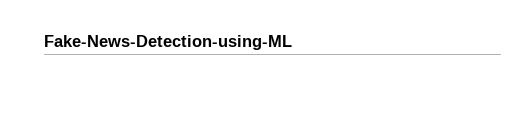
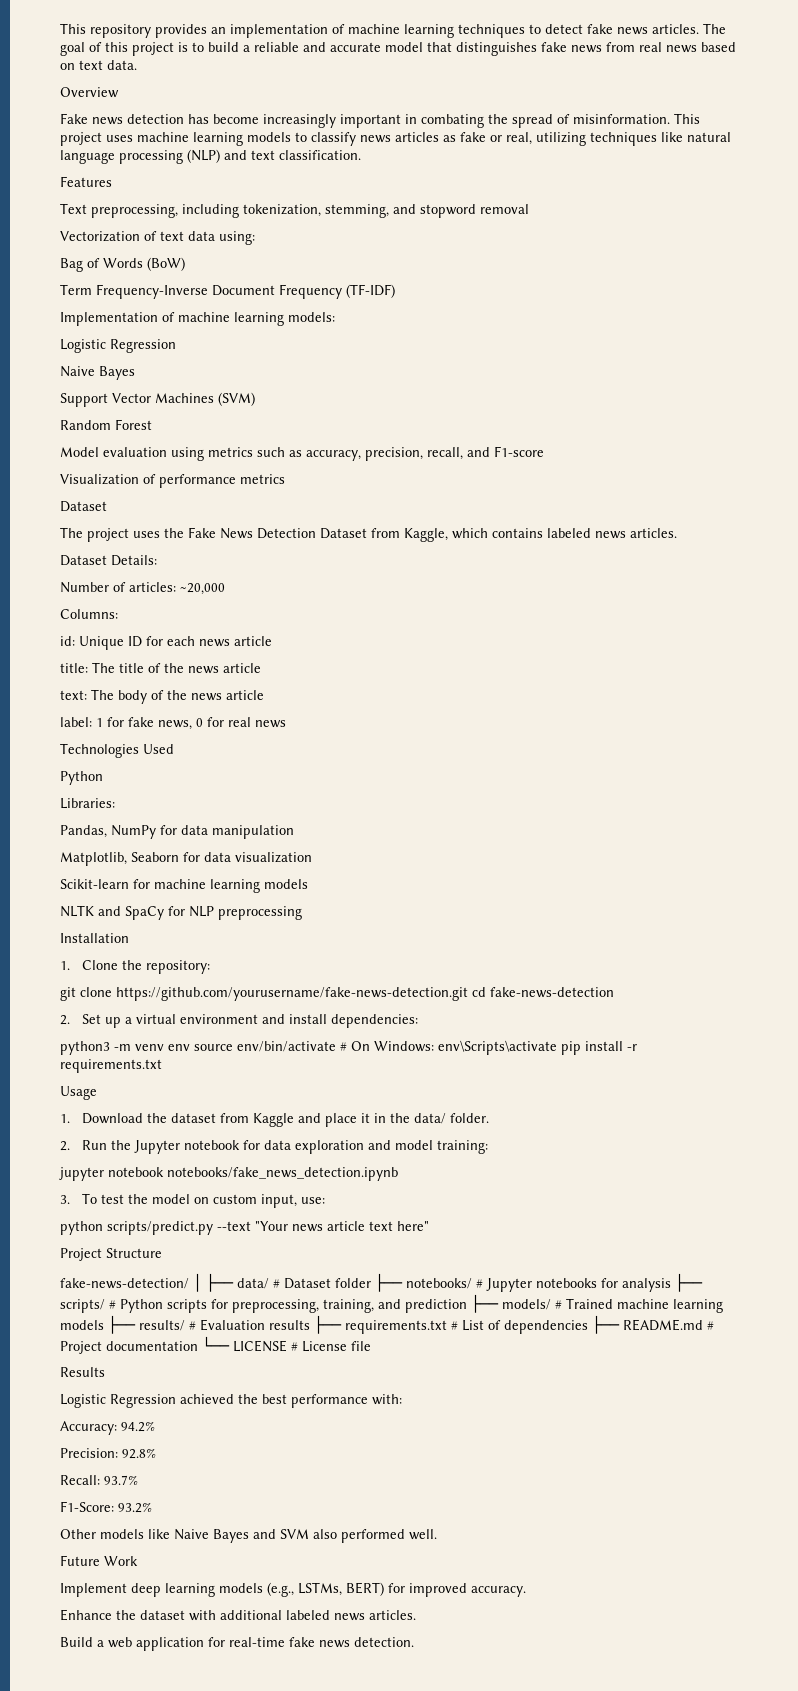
- Fake-News-Detection-using-ML
+ This repository provides an implementation of machine learning techniques to detect fake news articles. The goal of this project is to build a reliable and accurate model that distinguishes fake news from real news based on text data.
+ Overview
+ Fake news detection has become increasingly important in combating the spread of misinformation. This project uses machine learning models to classify news articles as fake or real, utilizing techniques like natural language processing (NLP) and text classification.
+ Features
+ Text preprocessing, including tokenization, stemming, and stopword removal
+ Vectorization of text data using:
+ Bag of Words (BoW)
+ Term Frequency-Inverse Document Frequency (TF-IDF)
+ Implementation of machine learning models:
+ Logistic Regression
+ Naive Bayes
+ Support Vector Machines (SVM)
+ Random Forest
+ Model evaluation using metrics such as accuracy, precision, recall, and F1-score
+ Visualization of performance metrics
+ Dataset
+ The project uses the Fake News Detection Dataset from Kaggle, which contains labeled news articles.
+ Dataset Details:
+ Number of articles: ~20,000
+ Columns:
+ id: Unique ID for each news article
+ title: The title of the news article
+ text: The body of the news article
+ label: 1 for fake news, 0 for real news
+ Technologies Used
+ Python
+ Libraries:
+ Pandas, NumPy for data manipulation
+ Matplotlib, Seaborn for data visualization
+ Scikit-learn for machine learning models
+ NLTK and SpaCy for NLP preprocessing
+ Installation
+ 1. Clone the repository:
+ git clone https://github.com/yourusername/fake-news-detection.git cd fake-news-detection
+ 2. Set up a virtual environment and install dependencies:
+ python3 -m venv env source env/bin/activate # On Windows: env\Scripts\activate pip install -r requirements.txt
+ Usage
+ 1. Download the dataset from Kaggle and place it in the data/ folder.
+ 2. Run the Jupyter notebook for data exploration and model training:
+ jupyter notebook notebooks/fake_news_detection.ipynb
+ 3. To test the model on custom input, use:
+ python scripts/predict.py --text "Your news article text here"
+ Project Structure
+ fake-news-detection/ │ ├── data/ # Dataset folder ├── notebooks/ # Jupyter notebooks for analysis ├── scripts/ # Python scripts for preprocessing, training, and prediction ├── models/ # Trained machine learning models ├── results/ # Evaluation results ├── requirements.txt # List of dependencies ├── README.md # Project documentation └── LICENSE # License file
+ Results
+ Logistic Regression achieved the best performance with:
+ Accuracy: 94.2%
+ Precision: 92.8%
+ Recall: 93.7%
+ F1-Score: 93.2%
+ Other models like Naive Bayes and SVM also performed well.
+ Future Work
+ Implement deep learning models (e.g., LSTMs, BERT) for improved accuracy.
+ Enhance the dataset with additional labeled news articles.
+ Build a web application for real-time fake news detection.

